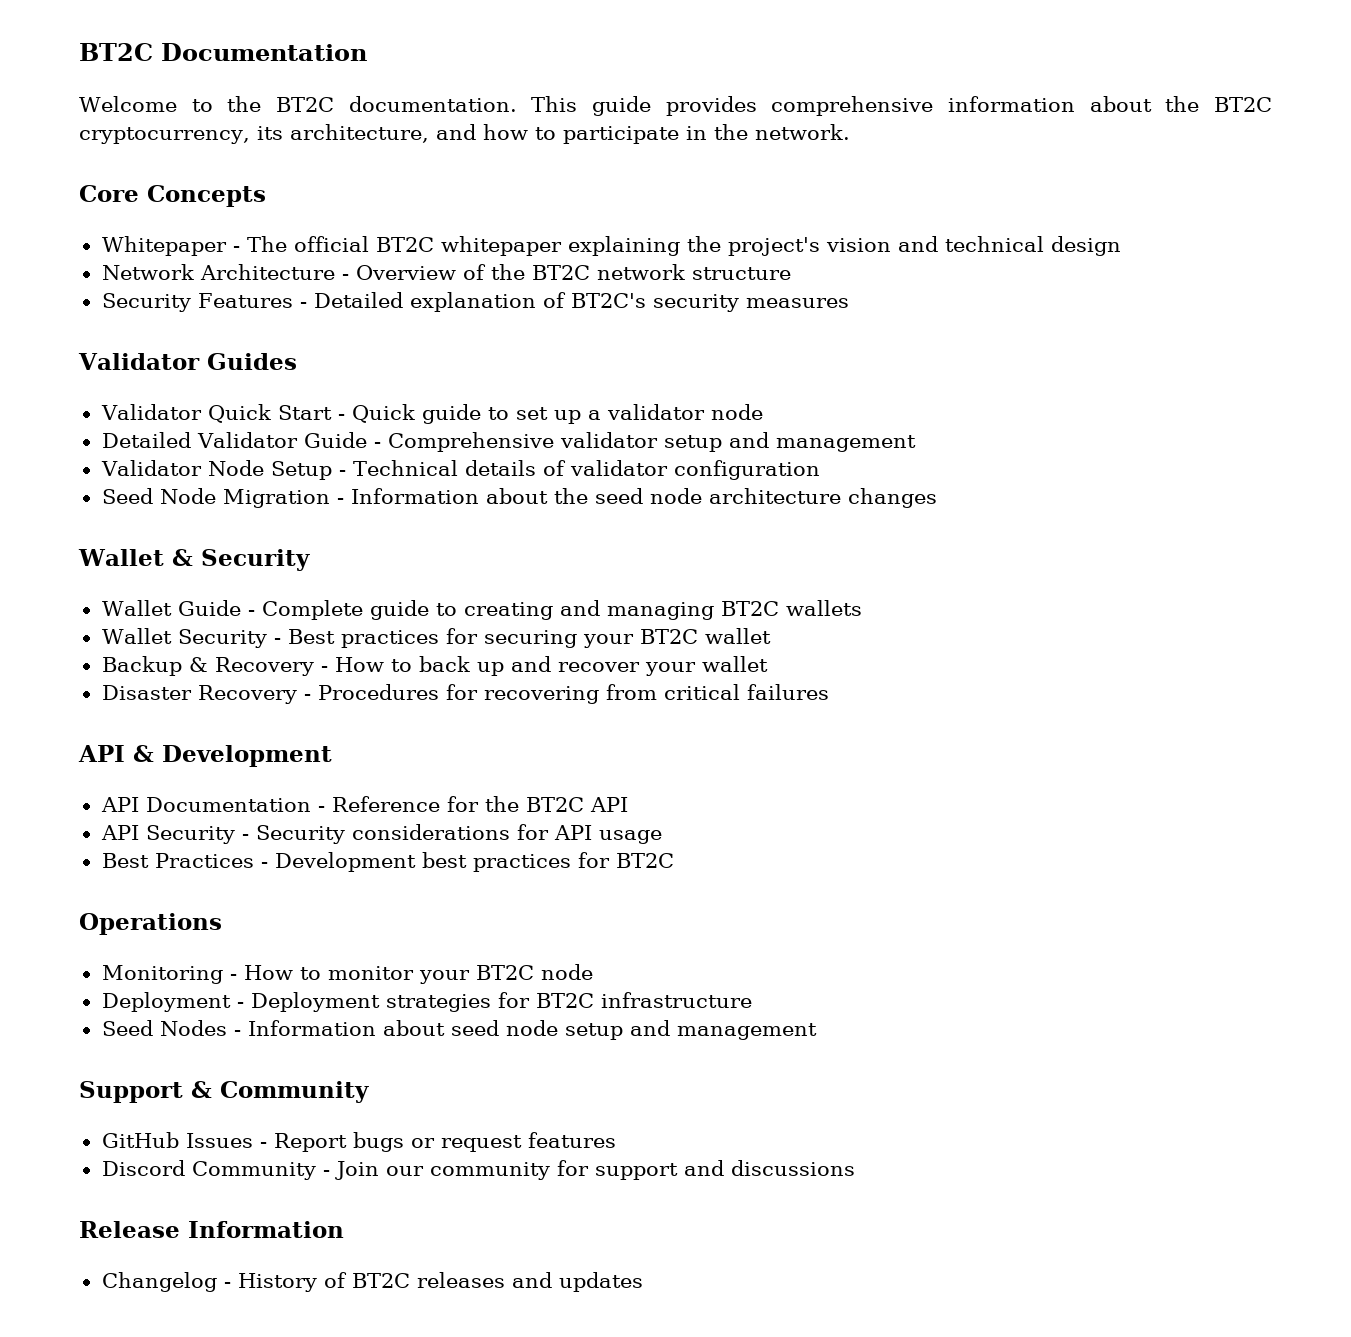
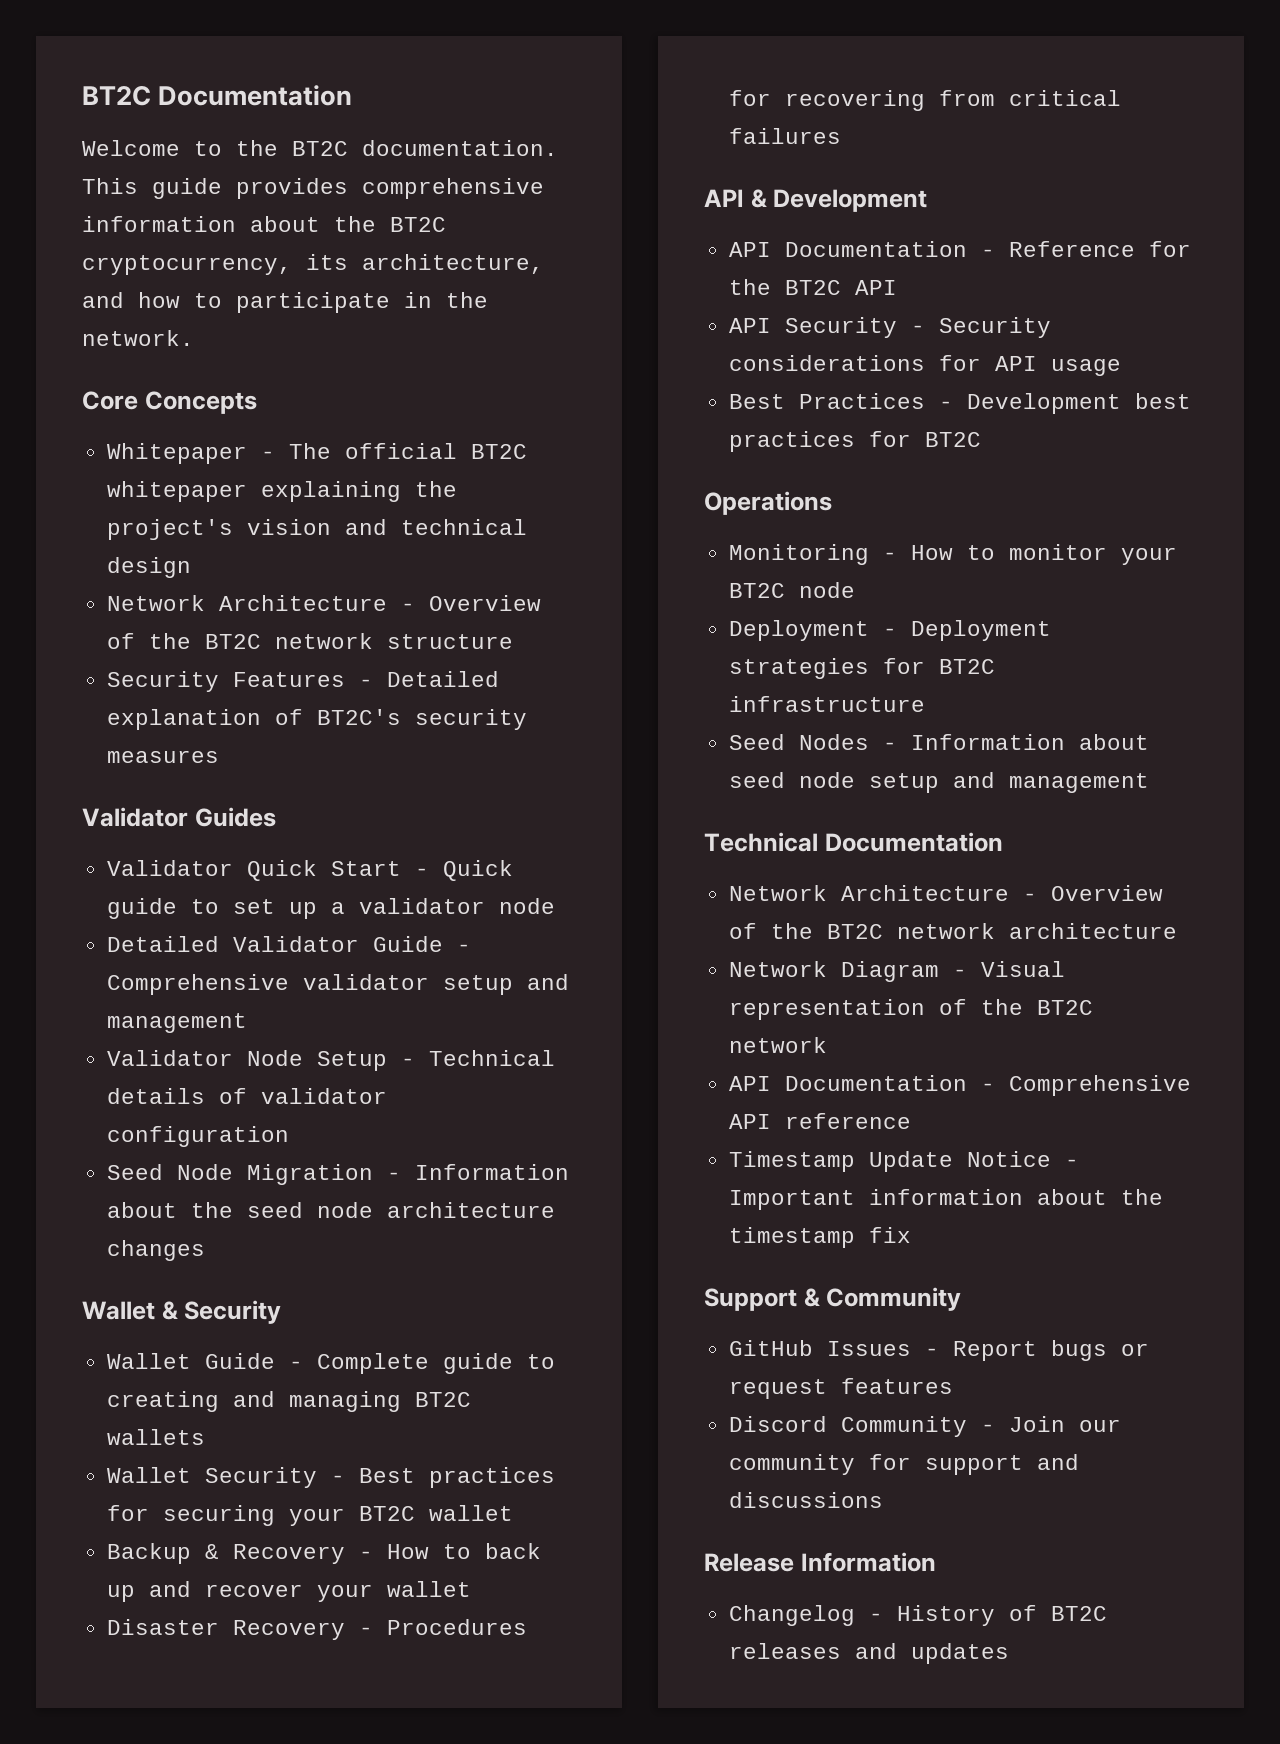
+ Technical Documentation
+ Network Architecture - Overview of the BT2C network architecture
+ Network Diagram - Visual representation of the BT2C network
+ API Documentation - Comprehensive API reference
+ Timestamp Update Notice - Important information about the timestamp fix

